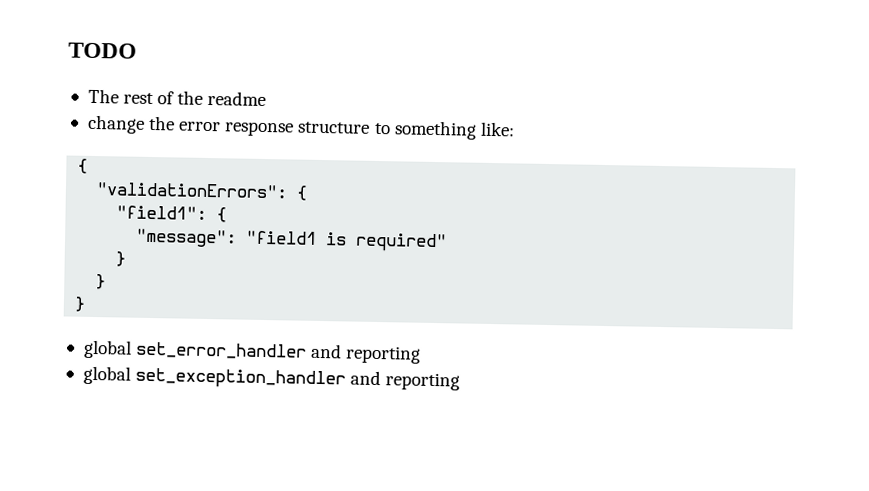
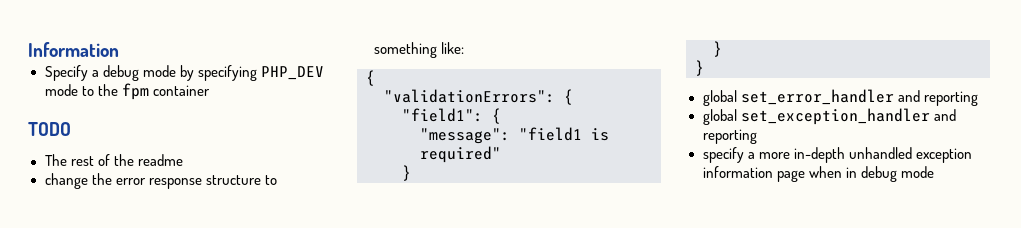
+ Information
+ Specify a debug mode by specifying PHP_DEV mode to the fpm container
+ specify a more in-depth unhandled exception information page when in debug mode

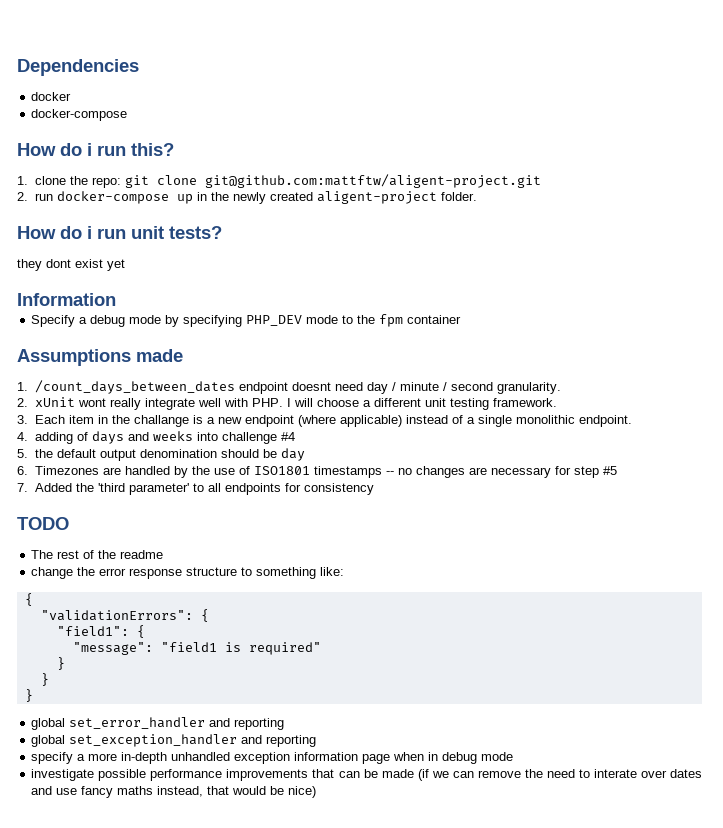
+ Dependencies
+ docker
+ docker-compose
+ How do i run this?
+ 1. clone the repo: git clone git@github.com:mattftw/aligent-project.git
+ 2. run docker-compose up in the newly created aligent-project folder.
+ How do i run unit tests?
+ they dont exist yet
+ Assumptions made
+ 1. /count_days_between_dates endpoint doesnt need day / minute / second granularity.
+ 2. xUnit wont really integrate well with PHP. I will choose a different unit testing framework.
+ 3. Each item in the challange is a new endpoint (where applicable) instead of a single monolithic endpoint.
+ 4. adding of days and weeks into challenge #4
+ 5. the default output denomination should be day
+ 6. Timezones are handled by the use of ISO1801 timestamps -- no changes are necessary for step #5
+ 7. Added the 'third parameter' to all endpoints for consistency
+ investigate possible performance improvements that can be made (if we can remove the need to interate over dates and use fancy maths instead, that would be nice)

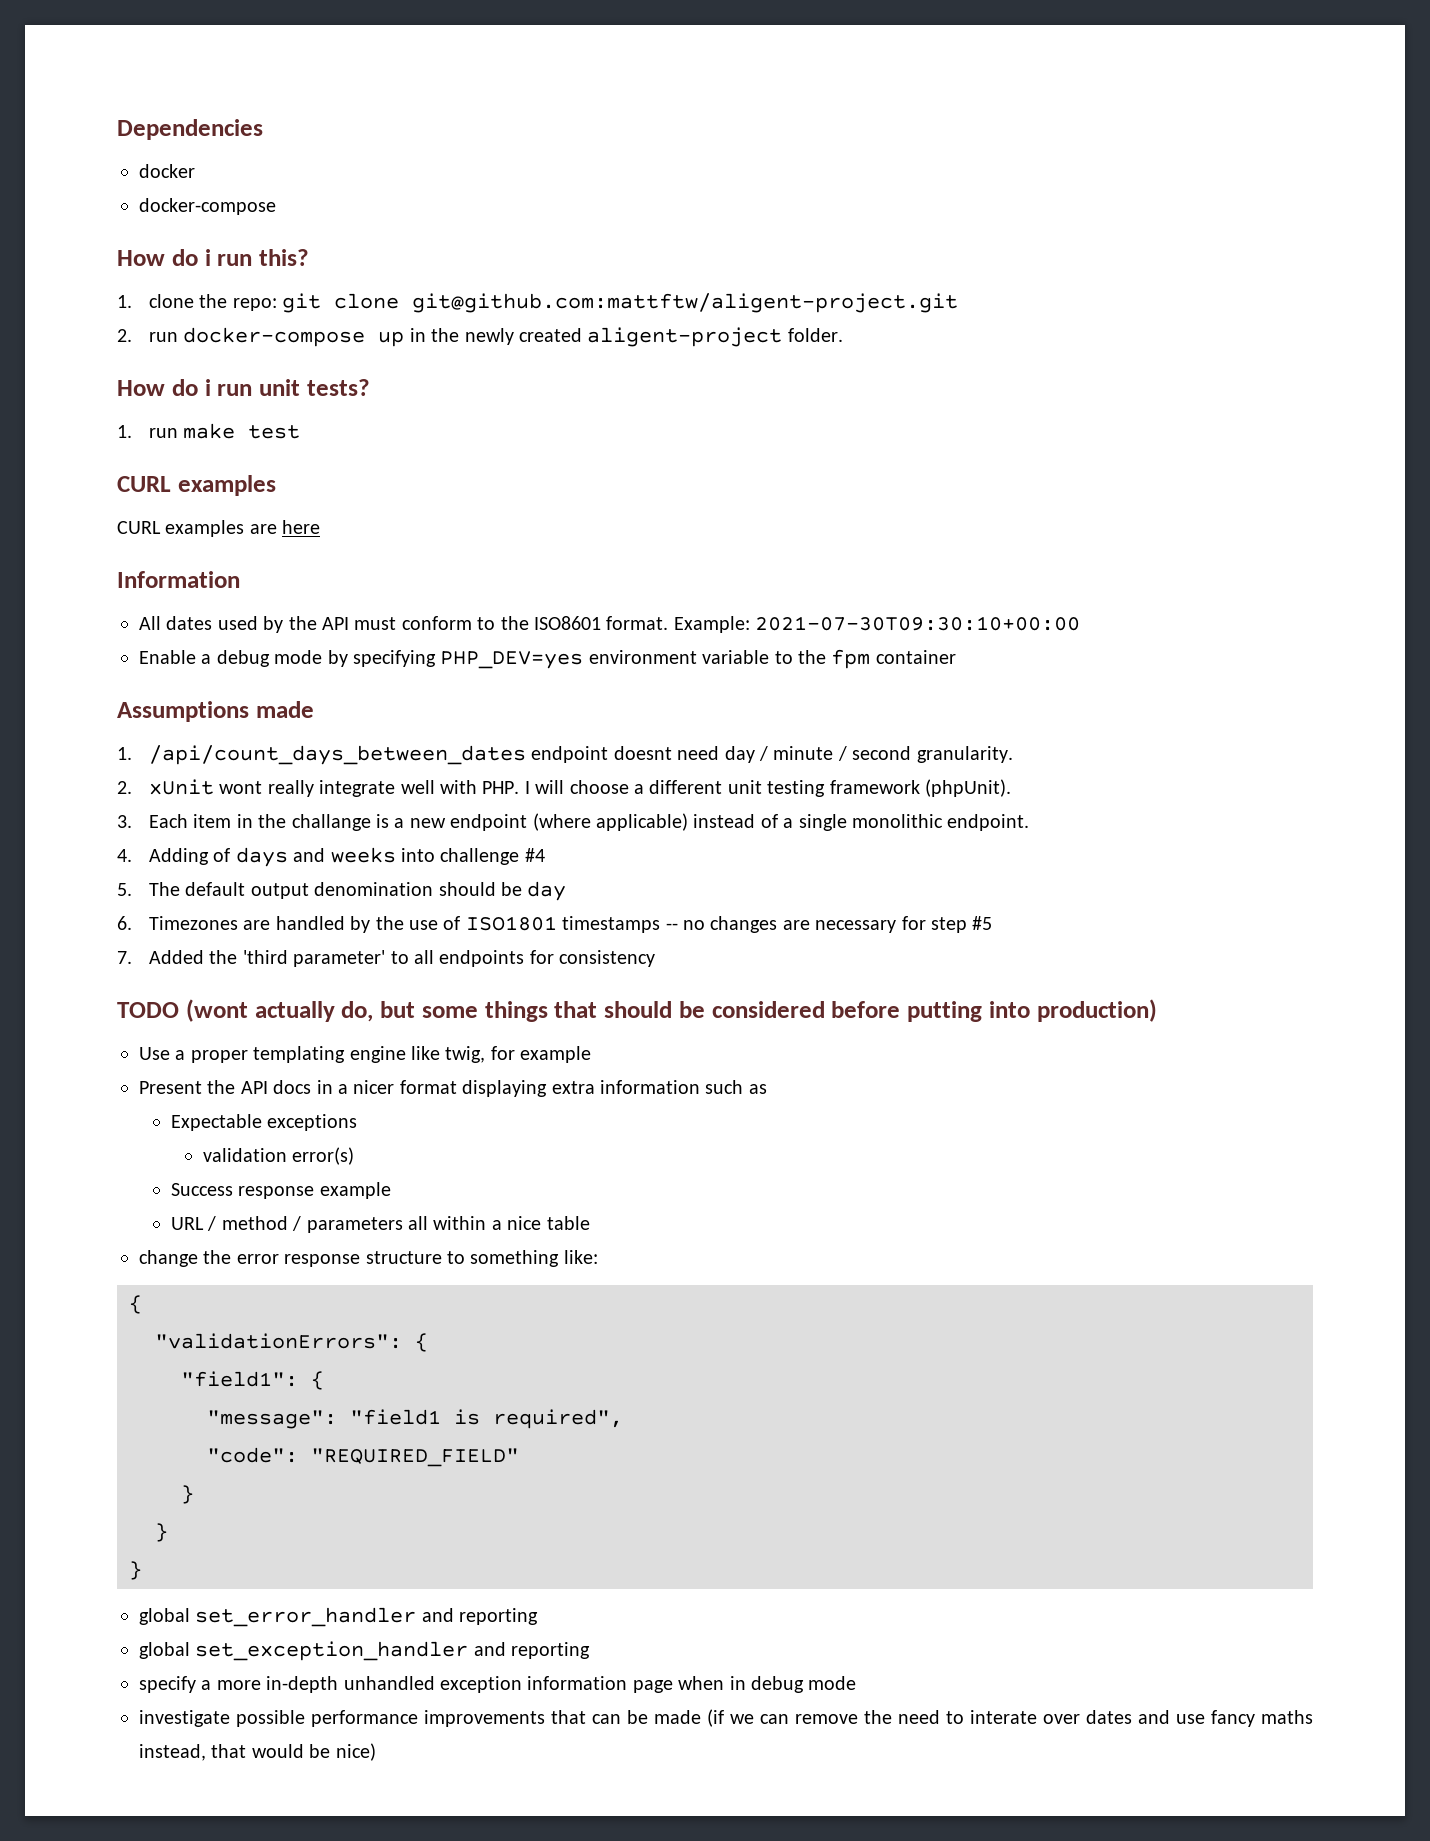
- they dont exist yet
+ 1. run make test
+ CURL examples
+ CURL examples are here
  Information
- Specify a debug mode by specifying PHP_DEV mode to the fpm container
+ All dates used by the API must conform to the ISO8601 format. Example: 2021-07-30T09:30:10+00:00
+ Enable a debug mode by specifying PHP_DEV=yes environment variable to the fpm container
- 1. /count_days_between_dates endpoint doesnt need day / minute / second granularity.
+ 1. /api/count_days_between_dates endpoint doesnt need day / minute / second granularity.
- 2. xUnit wont really integrate well with PHP. I will choose a different unit testing framework.
+ 2. xUnit wont really integrate well with PHP. I will choose a different unit testing framework (phpUnit).
- 4. adding of days and weeks into challenge #4
+ 4. Adding of days and weeks into challenge #4
- 5. the default output denomination should be day
+ 5. The default output denomination should be day
- TODO
- The rest of the readme
+ TODO (wont actually do, but some things that should be considered before putting into production)
+ Use a proper templating engine like twig, for example
+ Present the API docs in a nicer format displaying extra information such as
+ Expectable exceptions
+ validation error(s)
+ Success response example
+ URL / method / parameters all within a nice table
- "message": "field1 is required"
+ "message": "field1 is required",
+ "code": "REQUIRED_FIELD"

